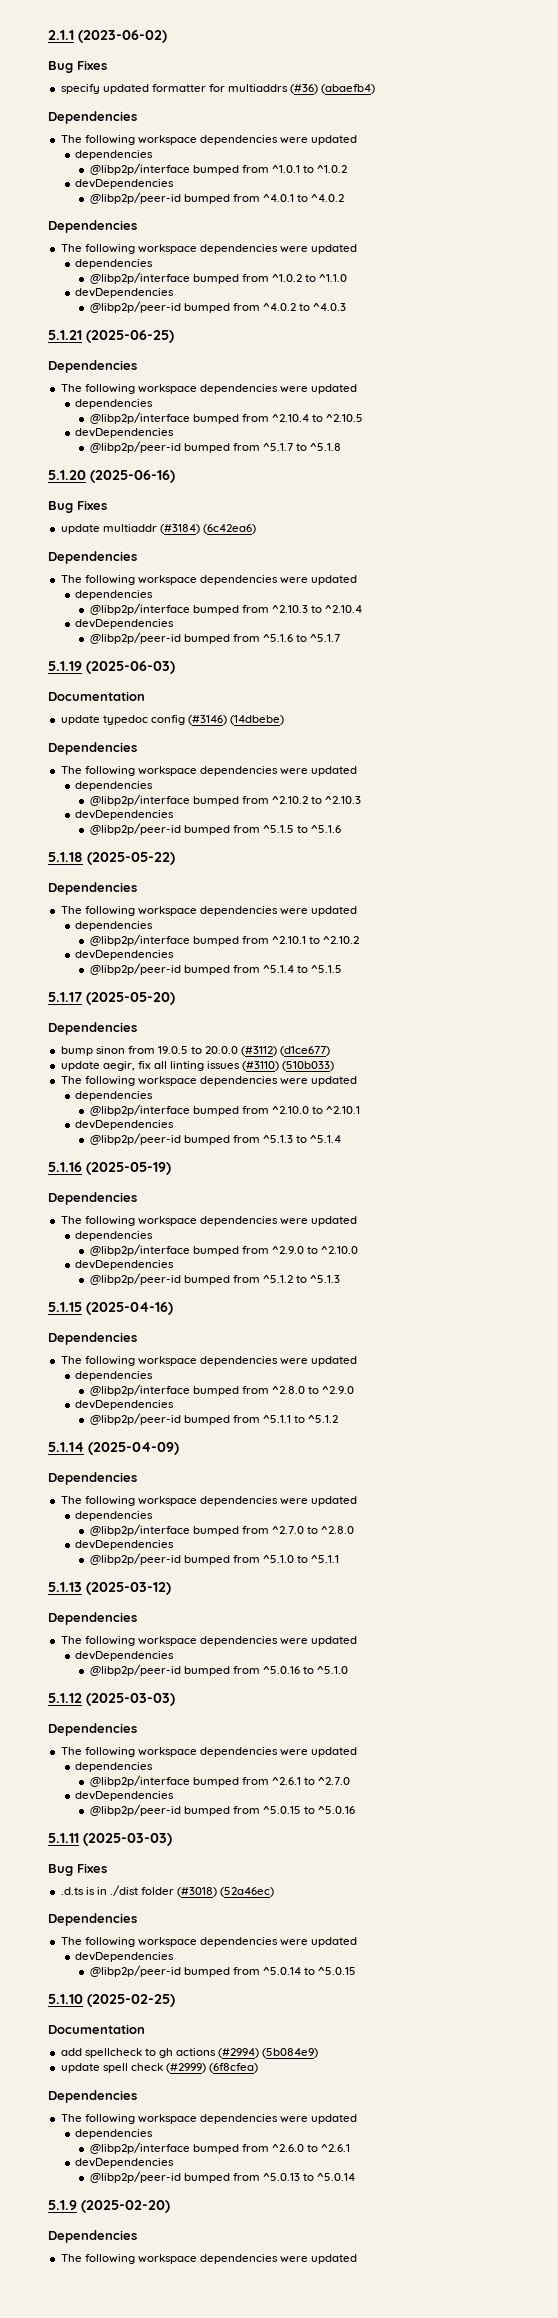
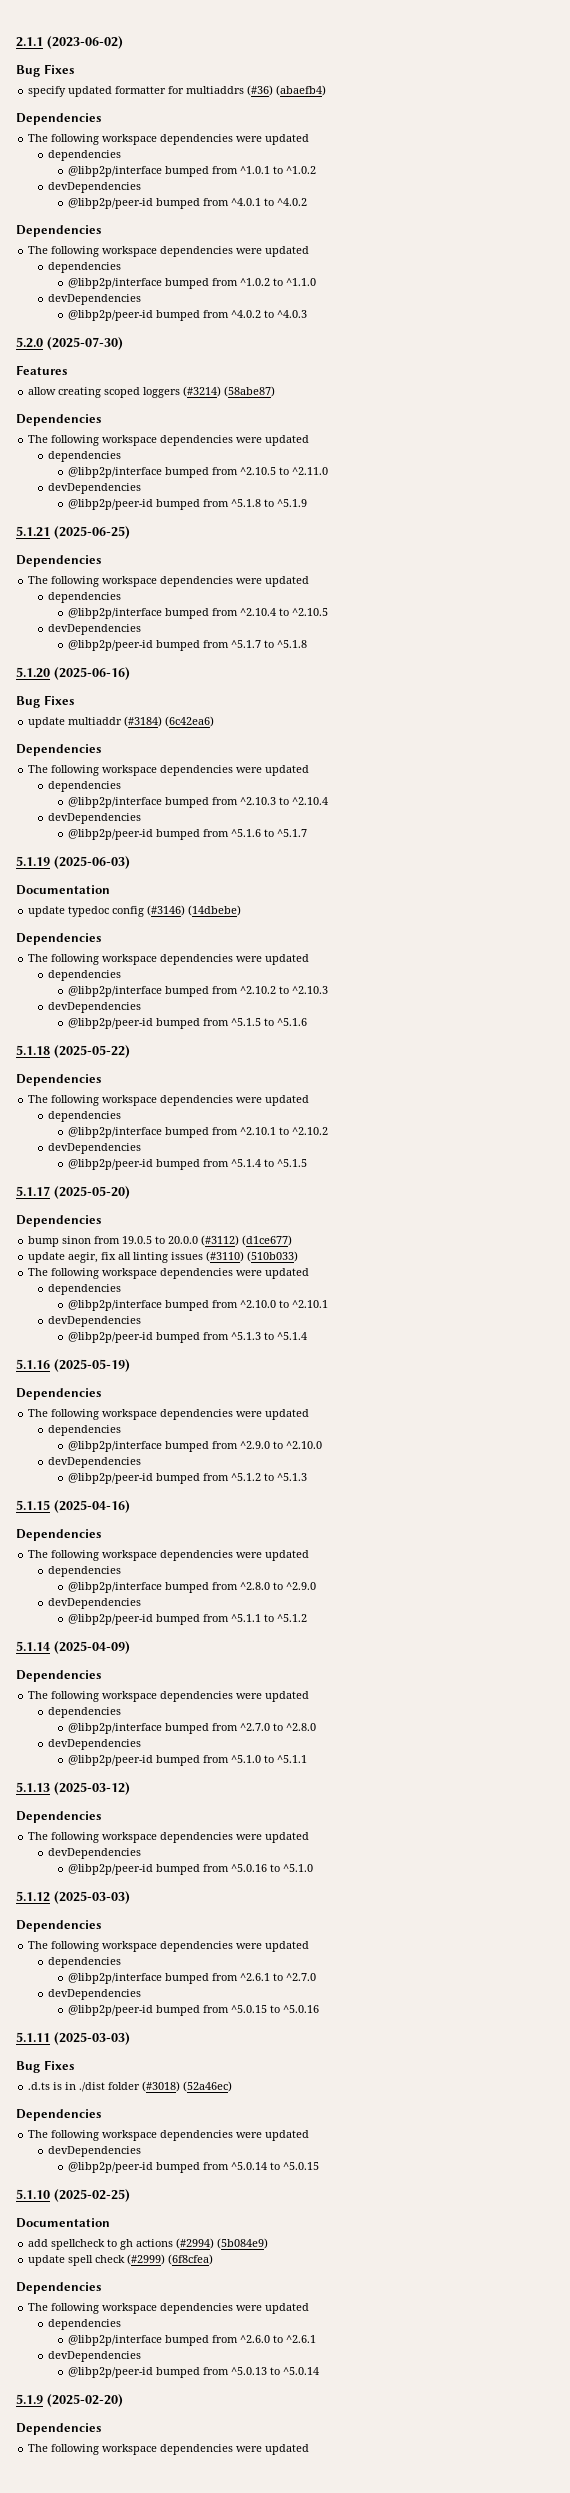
+ 5.2.0 (2025-07-30)
+ Features
+ allow creating scoped loggers (#3214) (58abe87)
+ Dependencies
+ The following workspace dependencies were updated
+ dependencies
+ @libp2p/interface bumped from ^2.10.5 to ^2.11.0
+ devDependencies
+ @libp2p/peer-id bumped from ^5.1.8 to ^5.1.9

